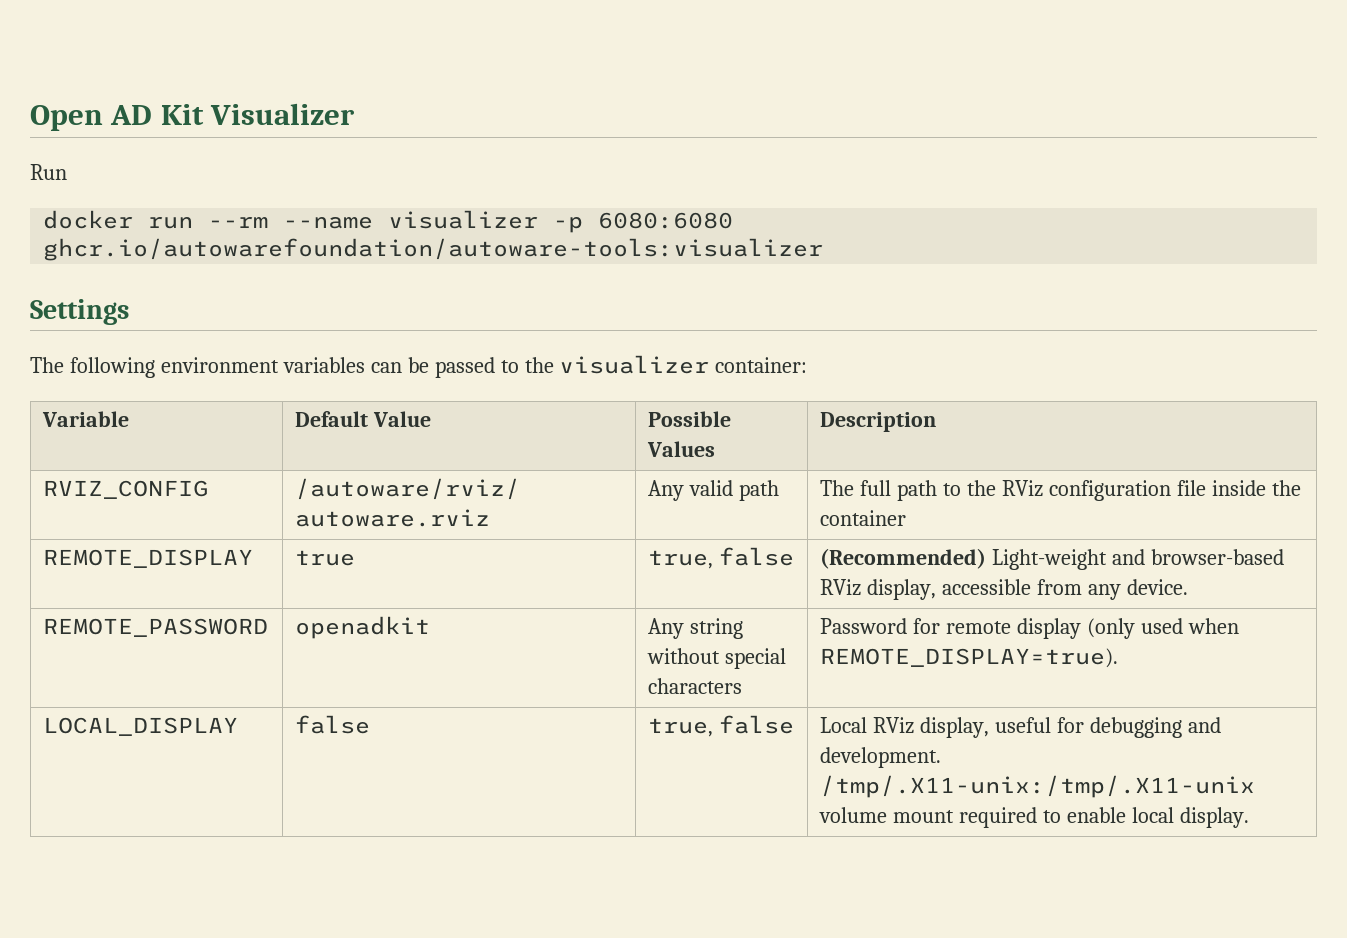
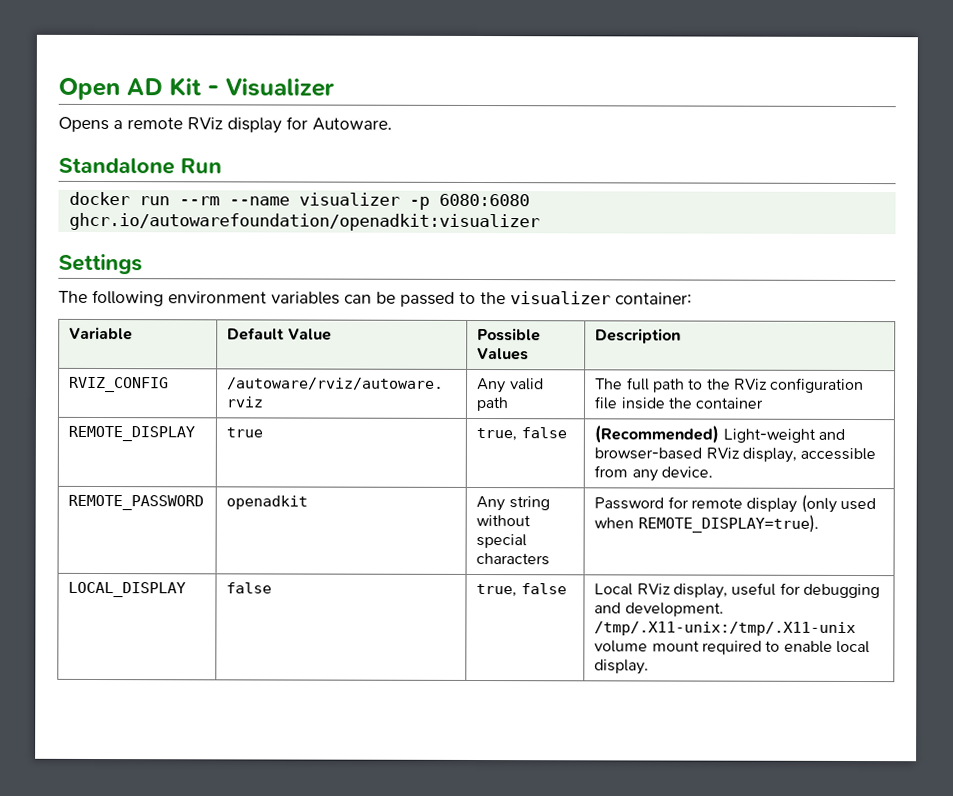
- Open AD Kit Visualizer
+ Open AD Kit - Visualizer
- Run
+ Opens a remote RViz display for Autoware.
+ Standalone Run
- docker run --rm --name visualizer -p 6080:6080 ghcr.io/autowarefoundation/autoware-tools:visualizer
+ docker run --rm --name visualizer -p 6080:6080 ghcr.io/autowarefoundation/openadkit:visualizer

